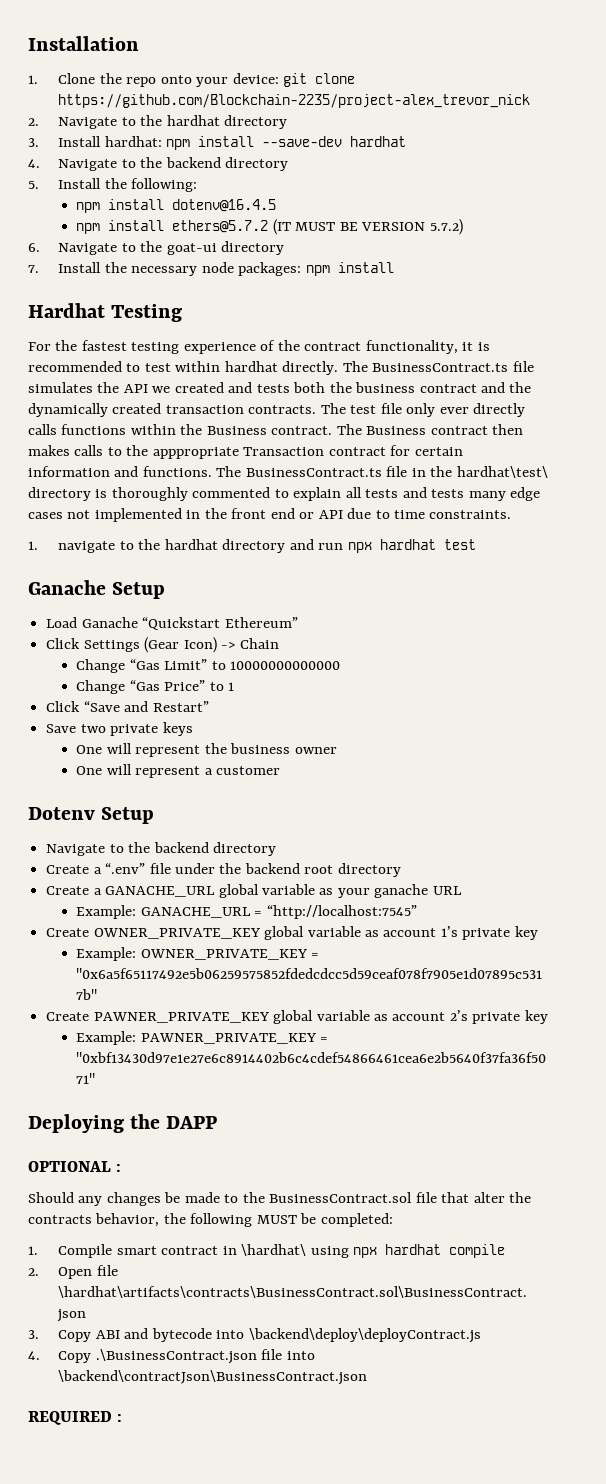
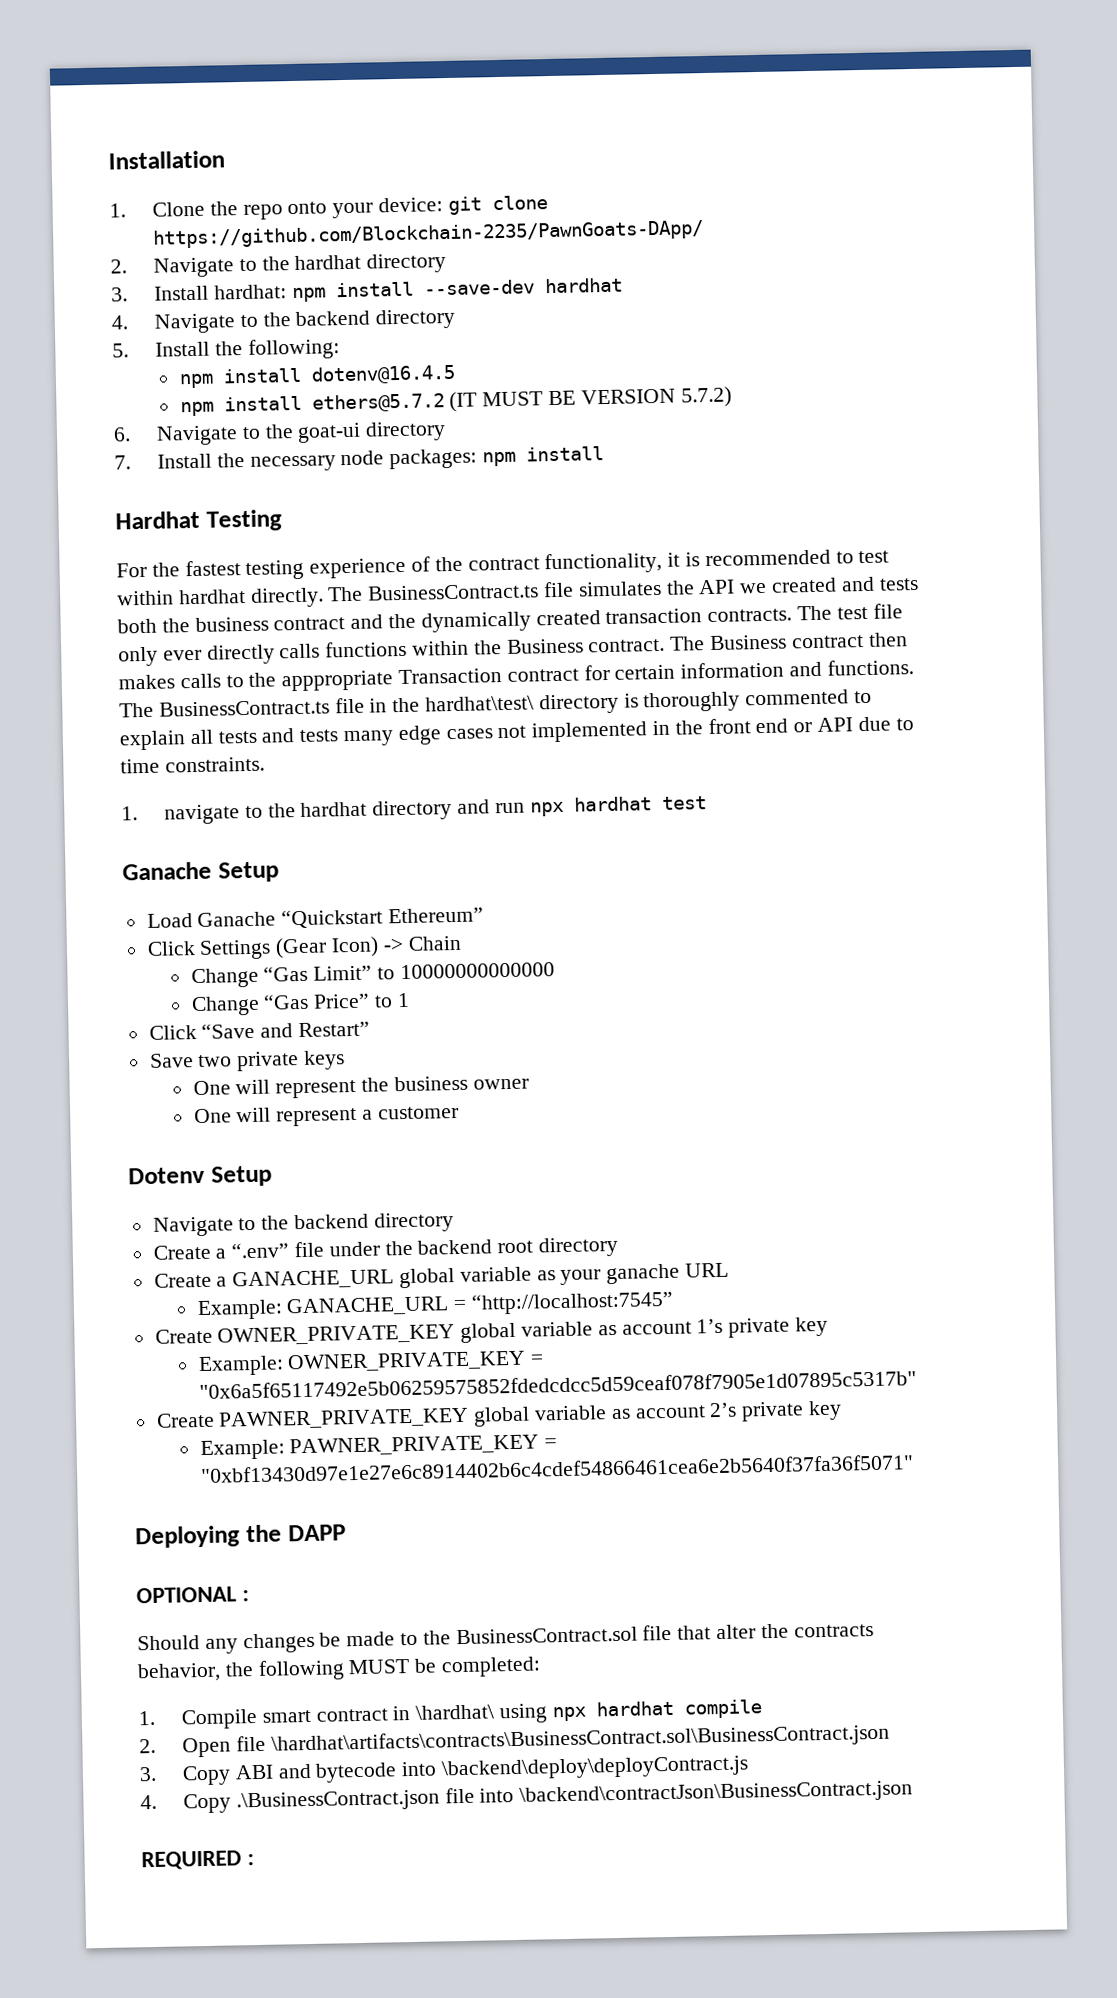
- 1. Clone the repo onto your device: git clone https://github.com/Blockchain-2235/project-alex_trevor_nick
+ 1. Clone the repo onto your device: git clone https://github.com/Blockchain-2235/PawnGoats-DApp/

